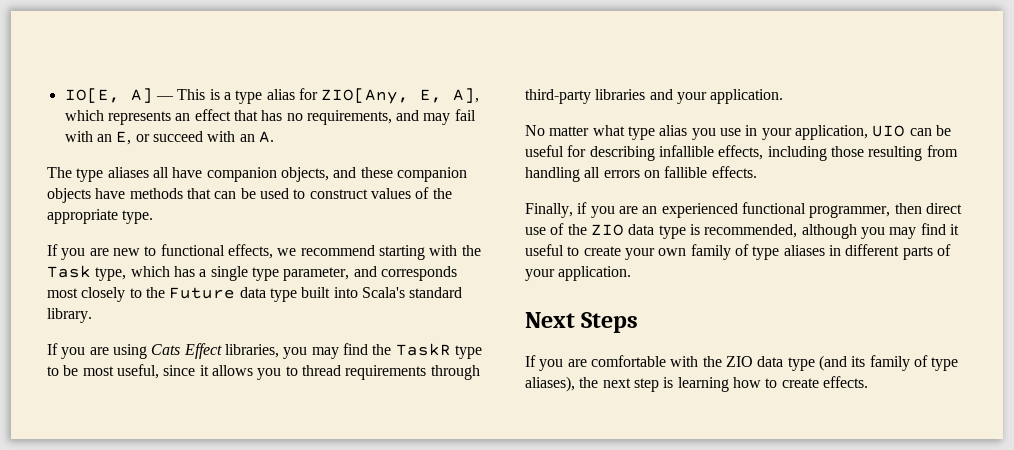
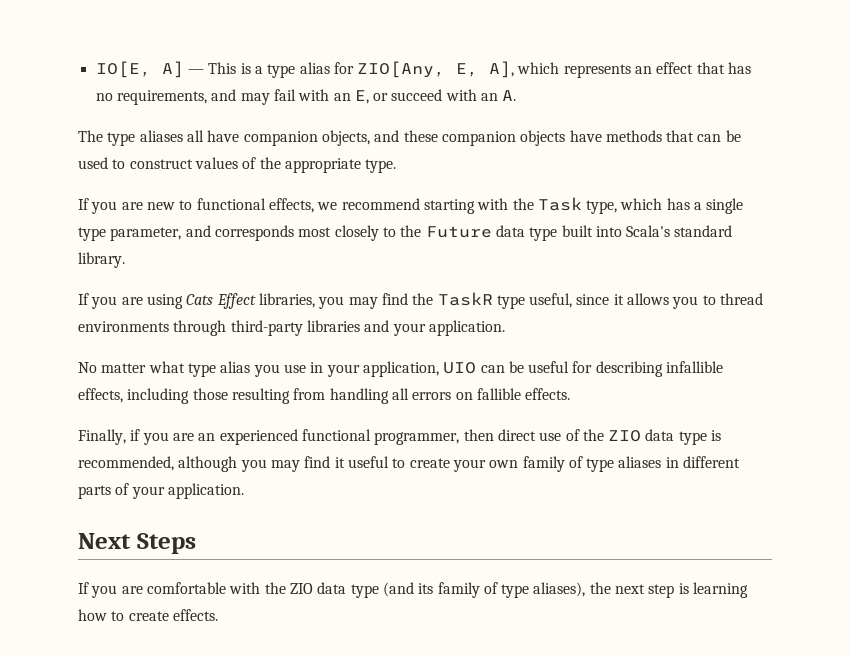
- If you are using Cats Effect libraries, you may find the TaskR type to be most useful, since it allows you to thread requirements through third-party libraries and your application.
+ If you are using Cats Effect libraries, you may find the TaskR type useful, since it allows you to thread environments through third-party libraries and your application.

